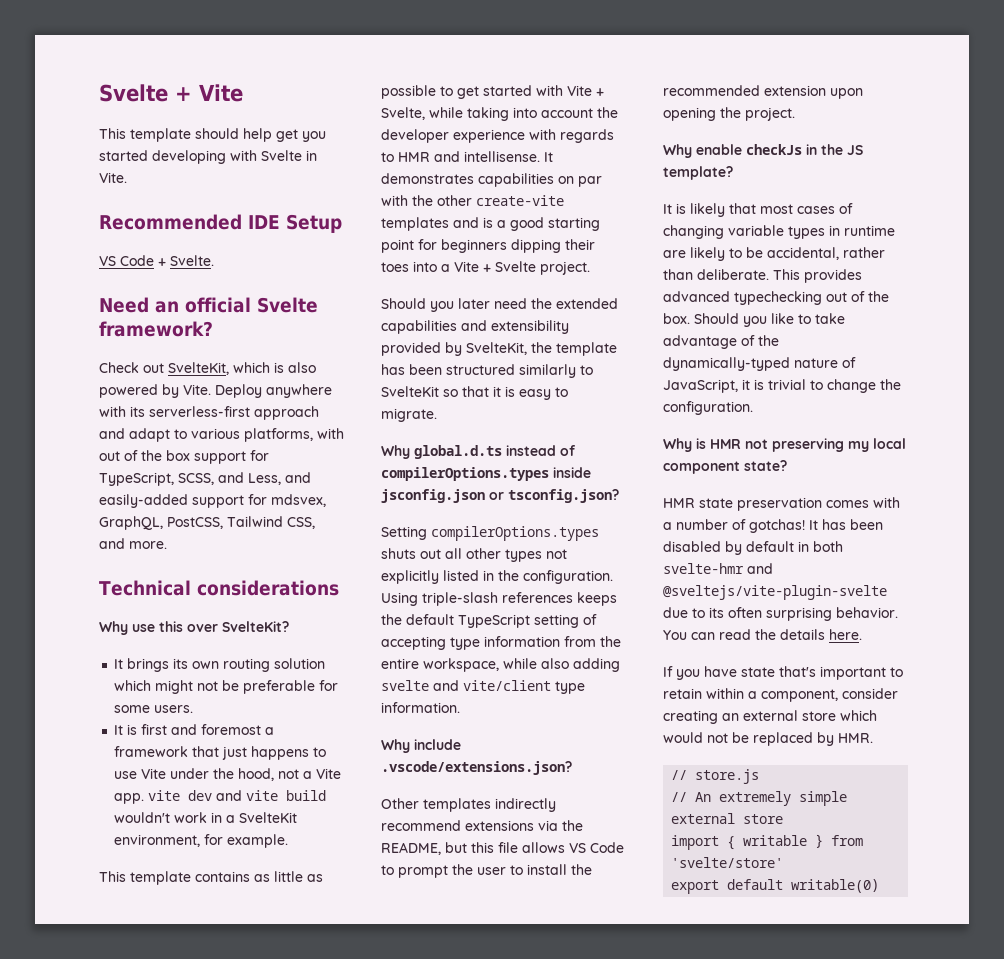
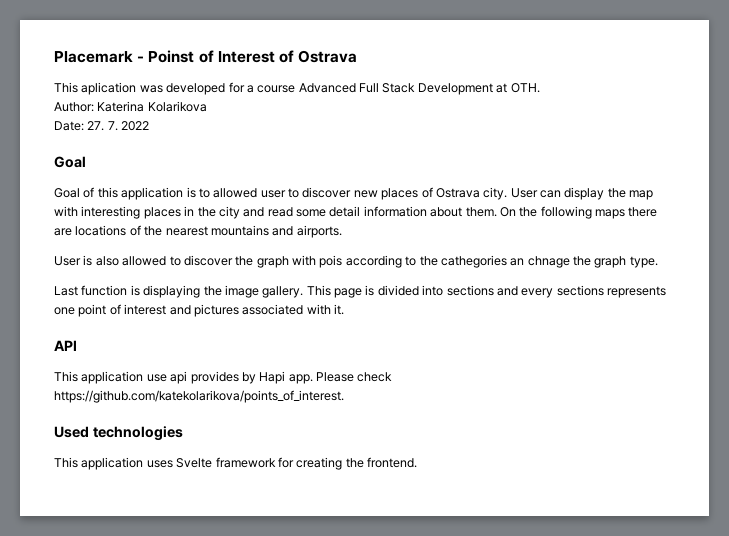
- Svelte + Vite
- This template should help get you started developing with Svelte in Vite.
- Recommended IDE Setup
- VS Code + Svelte.
- Need an official Svelte framework?
- Check out SvelteKit, which is also powered by Vite. Deploy anywhere with its serverless-first approach and adapt to various platforms, with out of the box support for TypeScript, SCSS, and Less, and easily-added support for mdsvex, GraphQL, PostCSS, Tailwind CSS, and more.
- Technical considerations
- Why use this over SvelteKit?
- It brings its own routing solution which might not be preferable for some users.
- It is first and foremost a framework that just happens to use Vite under the hood, not a Vite app. vite dev and vite build wouldn't work in a SvelteKit environment, for example.
- This template contains as little as possible to get started with Vite + Svelte, while taking into account the developer experience with regards to HMR and intellisense. It demonstrates capabilities on par with the other create-vite templates and is a good starting point for beginners dipping their toes into a Vite + Svelte project.
- Should you later need the extended capabilities and extensibility provided by SvelteKit, the template has been structured similarly to SvelteKit so that it is easy to migrate.
- Why global.d.ts instead of compilerOptions.types inside jsconfig.json or tsconfig.json?
- Setting compilerOptions.types shuts out all other types not explicitly listed in the configuration. Using triple-slash references keeps the default TypeScript setting of accepting type information from the entire workspace, while also adding svelte and vite/client type information.
- Why include .vscode/extensions.json?
- Other templates indirectly recommend extensions via the README, but this file allows VS Code to prompt the user to install the recommended extension upon opening the project.
- Why enable checkJs in the JS template?
- It is likely that most cases of changing variable types in runtime are likely to be accidental, rather than deliberate. This provides advanced typechecking out of the box. Should you like to take advantage of the dynamically-typed nature of JavaScript, it is trivial to change the configuration.
- Why is HMR not preserving my local component state?
- HMR state preservation comes with a number of gotchas! It has been disabled by default in both svelte-hmr and @sveltejs/vite-plugin-svelte due to its often surprising behavior. You can read the details here.
- If you have state that's important to retain within a component, consider creating an external store which would not be replaced by HMR.
- // store.js
- // An extremely simple external store
- import { writable } from 'svelte/store'
- export default writable(0)
+ Placemark - Poinst of Interest of Ostrava
+ This aplication was developed for a course Advanced Full Stack Development at OTH.
+ Author: Katerina Kolarikova
+ Date: 27. 7. 2022
+ Goal
+ Goal of this application is to allowed user to discover new places of Ostrava city. User can display the map with interesting places in the city and read some detail information about them. On the following maps there are locations of the nearest mountains and airports.
+ User is also allowed to discover the graph with pois according to the cathegories an chnage the graph type.
+ Last function is displaying the image gallery. This page is divided into sections and every sections represents one point of interest and pictures associated with it.
+ API
+ This application use api provides by Hapi app. Please check https://github.com/katekolarikova/points_of_interest.
+ Used technologies
+ This application uses Svelte framework for creating the frontend.

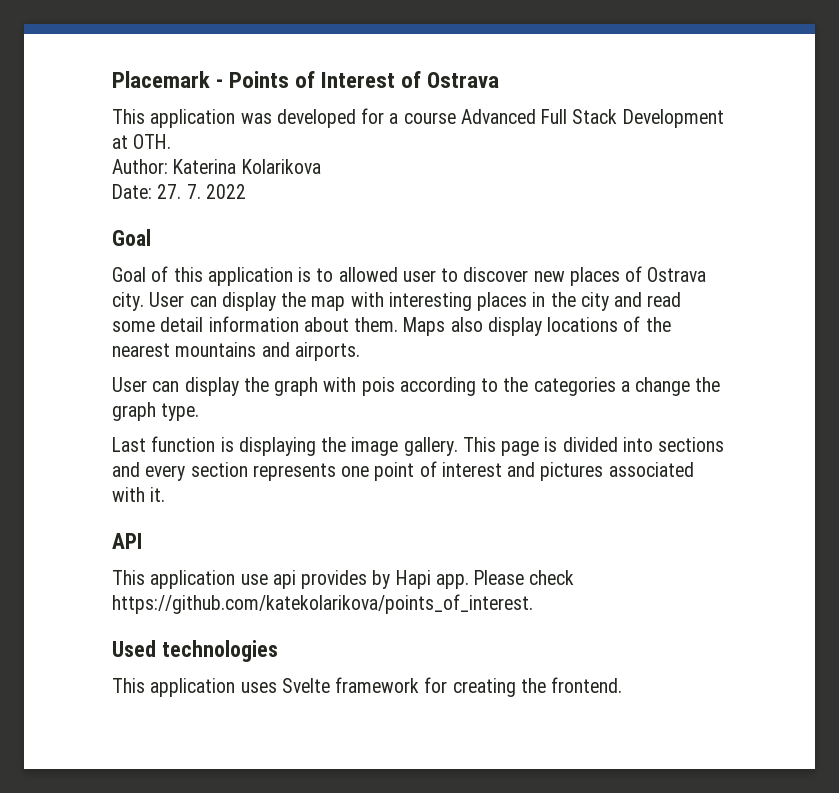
- Placemark - Poinst of Interest of Ostrava
+ Placemark - Points of Interest of Ostrava
- This aplication was developed for a course Advanced Full Stack Development at OTH.
+ This application was developed for a course Advanced Full Stack Development at OTH.
- On the following maps there are locations of the nearest mountains and airports.
+ Maps also display locations of the nearest mountains and airports.
- User is also allowed to discover the graph with pois according to the cathegories an chnage the graph type.
+ User can display the graph with pois according to the categories a change the graph type.
- This page is divided into sections and every sections represents one point of interest and pictures associated with it.
+ This page is divided into sections and every section represents one point of interest and pictures associated with it.

